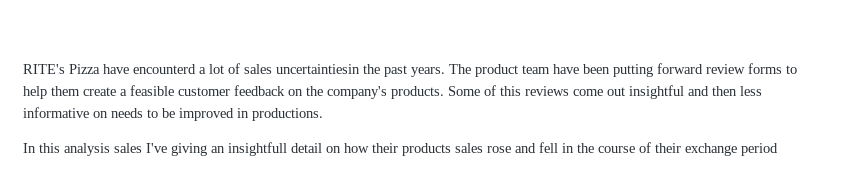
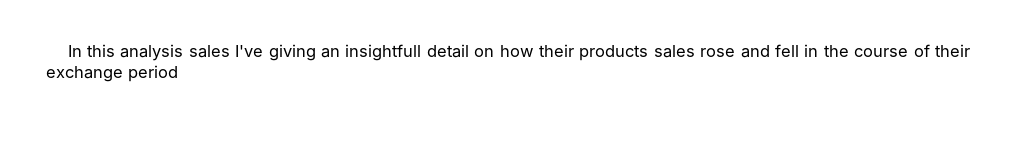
- RITE's Pizza have encounterd a lot of sales uncertaintiesin the past years. The product team have been putting forward review forms to help them create a feasible customer feedback on the company's products. Some of this reviews come out insightful and then less informative on needs to be improved in productions.

